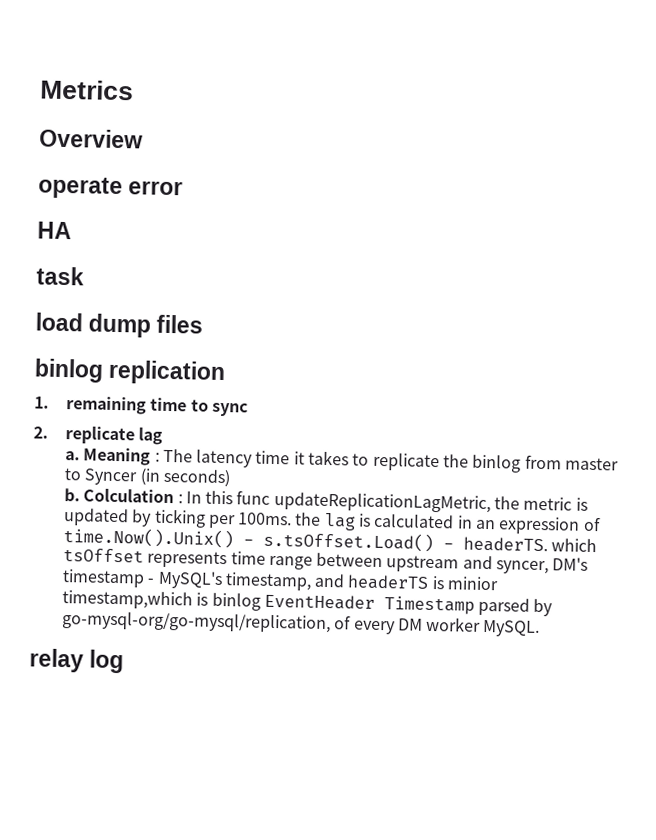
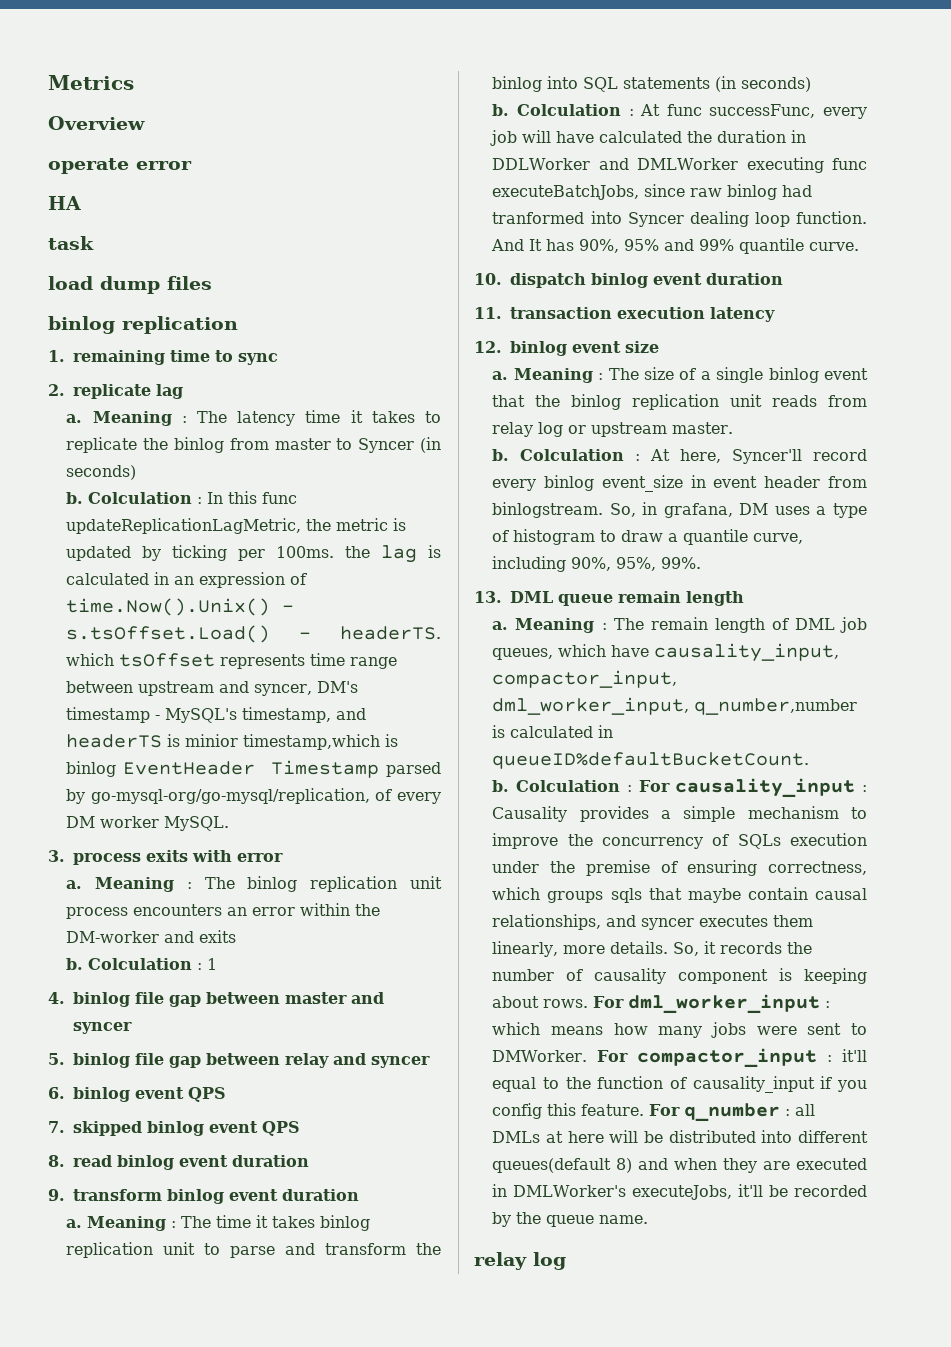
+ 3. process exits with error
+ a. Meaning : The binlog replication unit process encounters an error within the DM-worker and exits
+ b. Colculation : 1
+ 4. binlog file gap between master and syncer
+ 5. binlog file gap between relay and syncer
+ 6. binlog event QPS
+ 7. skipped binlog event QPS
+ 8. read binlog event duration
+ 9. transform binlog event duration
+ a. Meaning : The time it takes binlog replication unit to parse and transform the binlog into SQL statements (in seconds)
+ b. Colculation : At func successFunc, every job will have calculated the duration in DDLWorker and DMLWorker executing func executeBatchJobs, since raw binlog had tranformed into Syncer dealing loop function. And It has 90%, 95% and 99% quantile curve.
+ 10. dispatch binlog event duration
+ 11. transaction execution latency
+ 12. binlog event size
+ a. Meaning : The size of a single binlog event that the binlog replication unit reads from relay log or upstream master.
+ b. Colculation : At here, Syncer'll record every binlog event_size in event header from binlogstream. So, in grafana, DM uses a type of histogram to draw a quantile curve, including 90%, 95%, 99%.
+ 13. DML queue remain length
+ a. Meaning : The remain length of DML job queues, which have causality_input, compactor_input, dml_worker_input, q_number,number is calculated in queueID%defaultBucketCount.
+ b. Colculation : For causality_input : Causality provides a simple mechanism to improve the concurrency of SQLs execution under the premise of ensuring correctness, which groups sqls that maybe contain causal relationships, and syncer executes them linearly, more details. So, it records the number of causality component is keeping about rows. For dml_worker_input : which means how many jobs were sent to DMWorker. For compactor_input : it'll equal to the function of causality_input if you config this feature. For q_number : all DMLs at here will be distributed into different queues(default 8) and when they are executed in DMLWorker's executeJobs, it'll be recorded by the queue name.

